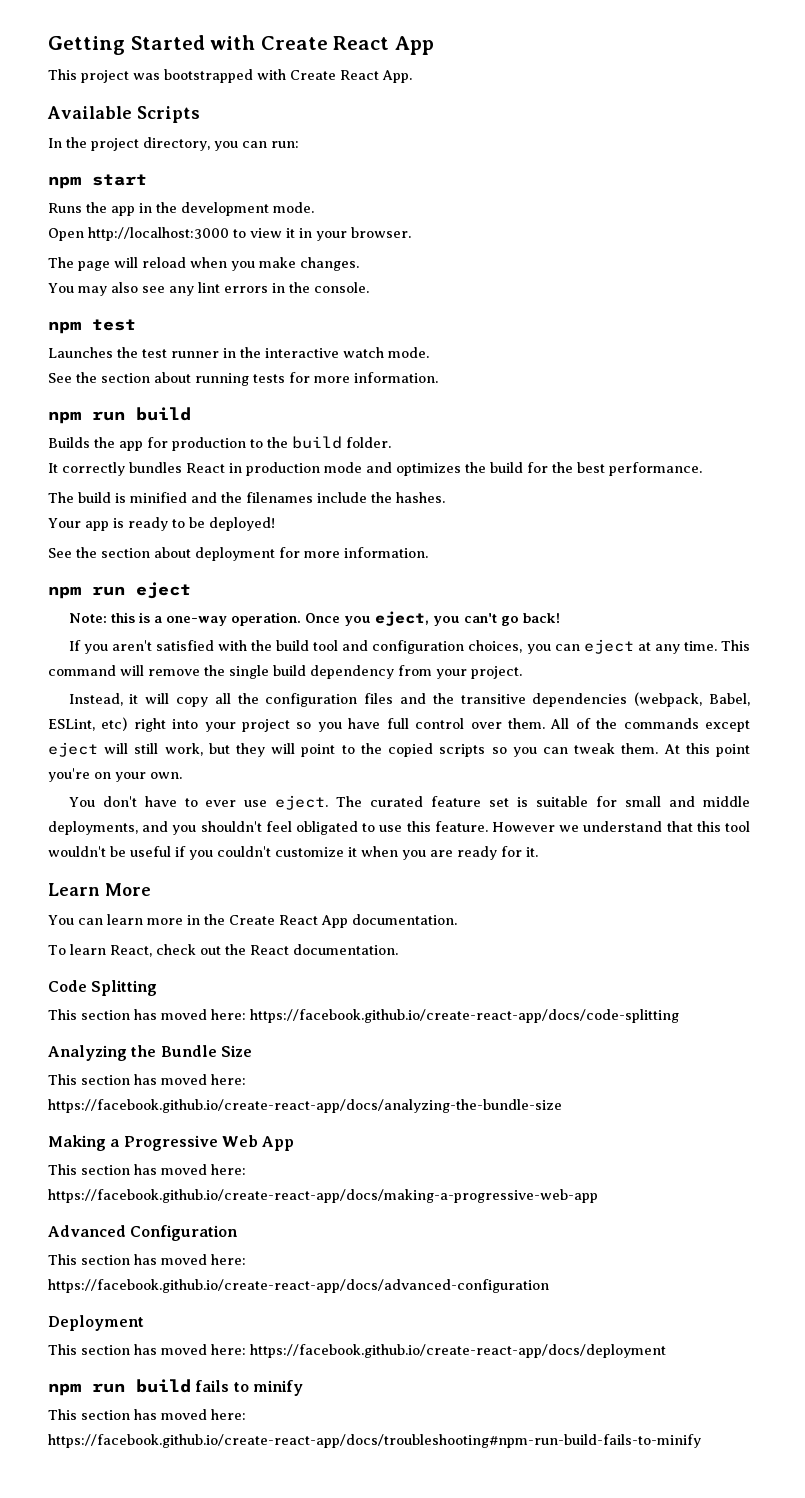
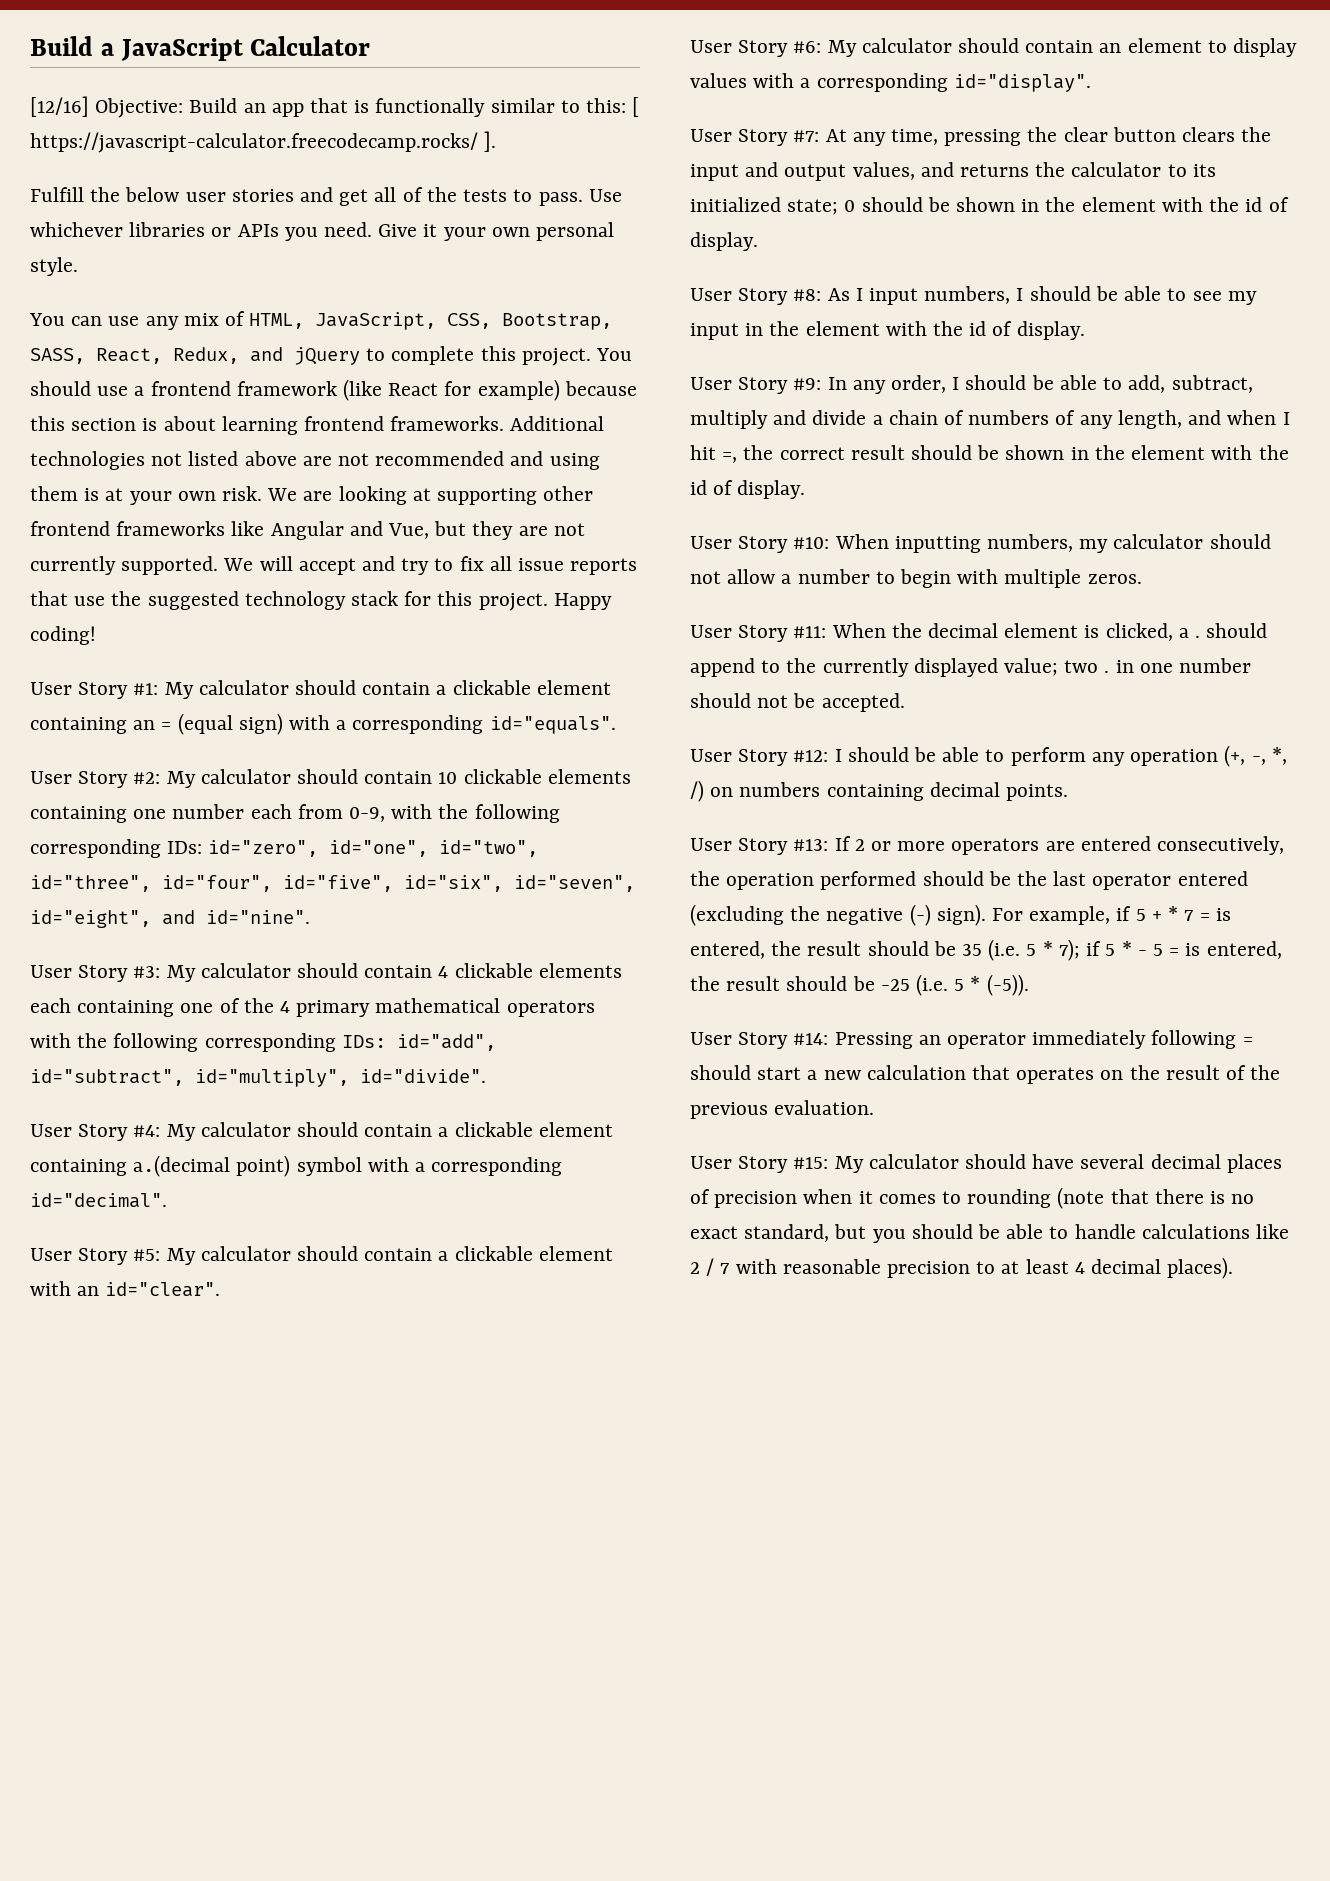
- Getting Started with Create React App
- This project was bootstrapped with Create React App.
- Available Scripts
- In the project directory, you can run:
- npm start
- Runs the app in the development mode.
- Open http://localhost:3000 to view it in your browser.
- The page will reload when you make changes.
- You may also see any lint errors in the console.
- npm test
- Launches the test runner in the interactive watch mode.
- See the section about running tests for more information.
- npm run build
- Builds the app for production to the build folder.
- It correctly bundles React in production mode and optimizes the build for the best performance.
- The build is minified and the filenames include the hashes.
- Your app is ready to be deployed!
- See the section about deployment for more information.
- npm run eject
- Note: this is a one-way operation. Once you eject, you can't go back!
- If you aren't satisfied with the build tool and configuration choices, you can eject at any time. This command will remove the single build dependency from your project.
- Instead, it will copy all the configuration files and the transitive dependencies (webpack, Babel, ESLint, etc) right into your project so you have full control over them. All of the commands except eject will still work, but they will point to the copied scripts so you can tweak them. At this point you're on your own.
- You don't have to ever use eject. The curated feature set is suitable for small and middle deployments, and you shouldn't feel obligated to use this feature. However we understand that this tool wouldn't be useful if you couldn't customize it when you are ready for it.
- Learn More
- You can learn more in the Create React App documentation.
- To learn React, check out the React documentation.
- Code Splitting
- This section has moved here: https://facebook.github.io/create-react-app/docs/code-splitting
- Analyzing the Bundle Size
- This section has moved here: https://facebook.github.io/create-react-app/docs/analyzing-the-bundle-size
- Making a Progressive Web App
- This section has moved here: https://facebook.github.io/create-react-app/docs/making-a-progressive-web-app
- Advanced Configuration
- This section has moved here: https://facebook.github.io/create-react-app/docs/advanced-configuration
- Deployment
- This section has moved here: https://facebook.github.io/create-react-app/docs/deployment
- npm run build fails to minify
- This section has moved here: https://facebook.github.io/create-react-app/docs/troubleshooting#npm-run-build-fails-to-minify
+ Build a JavaScript Calculator
+ [12/16] Objective: Build an app that is functionally similar to this: [ https://javascript-calculator.freecodecamp.rocks/ ].
+ Fulfill the below user stories and get all of the tests to pass. Use whichever libraries or APIs you need. Give it your own personal style.
+ You can use any mix of HTML, JavaScript, CSS, Bootstrap, SASS, React, Redux, and jQuery to complete this project. You should use a frontend framework (like React for example) because this section is about learning frontend frameworks. Additional technologies not listed above are not recommended and using them is at your own risk. We are looking at supporting other frontend frameworks like Angular and Vue, but they are not currently supported. We will accept and try to fix all issue reports that use the suggested technology stack for this project. Happy coding!
+ User Story #1: My calculator should contain a clickable element containing an = (equal sign) with a corresponding id="equals".
+ User Story #2: My calculator should contain 10 clickable elements containing one number each from 0-9, with the following corresponding IDs: id="zero", id="one", id="two", id="three", id="four", id="five", id="six", id="seven", id="eight", and id="nine".
+ User Story #3: My calculator should contain 4 clickable elements each containing one of the 4 primary mathematical operators with the following corresponding IDs: id="add", id="subtract", id="multiply", id="divide".
+ User Story #4: My calculator should contain a clickable element containing a.(decimal point) symbol with a corresponding id="decimal".
+ User Story #5: My calculator should contain a clickable element with an id="clear".
+ User Story #6: My calculator should contain an element to display values with a corresponding id="display".
+ User Story #7: At any time, pressing the clear button clears the input and output values, and returns the calculator to its initialized state; 0 should be shown in the element with the id of display.
+ User Story #8: As I input numbers, I should be able to see my input in the element with the id of display.
+ User Story #9: In any order, I should be able to add, subtract, multiply and divide a chain of numbers of any length, and when I hit =, the correct result should be shown in the element with the id of display.
+ User Story #10: When inputting numbers, my calculator should not allow a number to begin with multiple zeros.
+ User Story #11: When the decimal element is clicked, a . should append to the currently displayed value; two . in one number should not be accepted.
+ User Story #12: I should be able to perform any operation (+, -, *, /) on numbers containing decimal points.
+ User Story #13: If 2 or more operators are entered consecutively, the operation performed should be the last operator entered (excluding the negative (-) sign). For example, if 5 + * 7 = is entered, the result should be 35 (i.e. 5 * 7); if 5 * - 5 = is entered, the result should be -25 (i.e. 5 * (-5)).
+ User Story #14: Pressing an operator immediately following = should start a new calculation that operates on the result of the previous evaluation.
+ User Story #15: My calculator should have several decimal places of precision when it comes to rounding (note that there is no exact standard, but you should be able to handle calculations like 2 / 7 with reasonable precision to at least 4 decimal places).

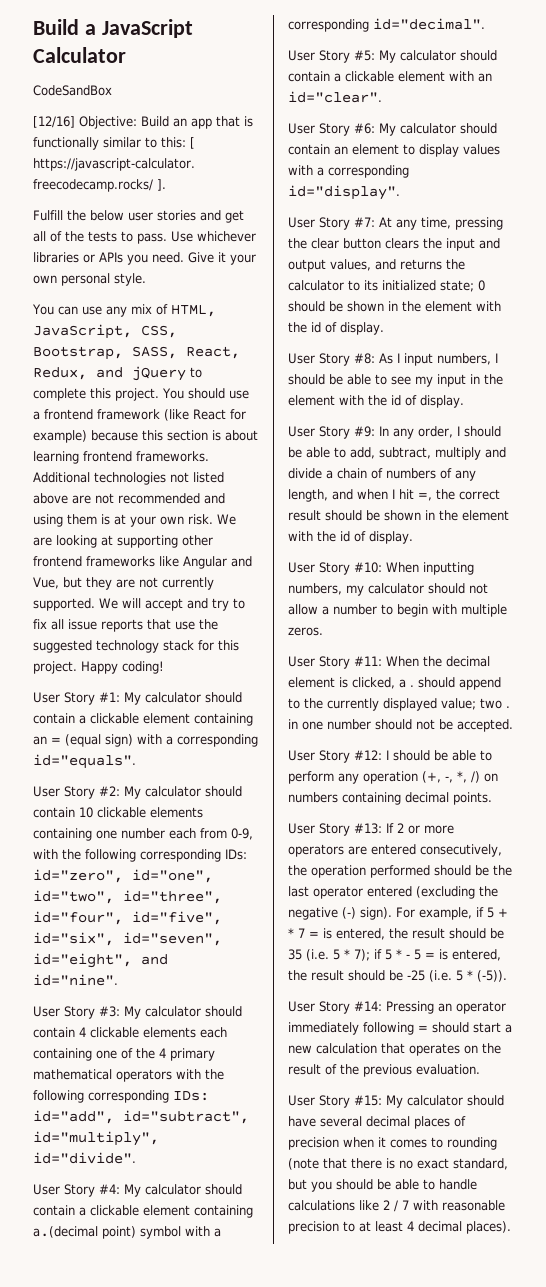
+ CodeSandBox

